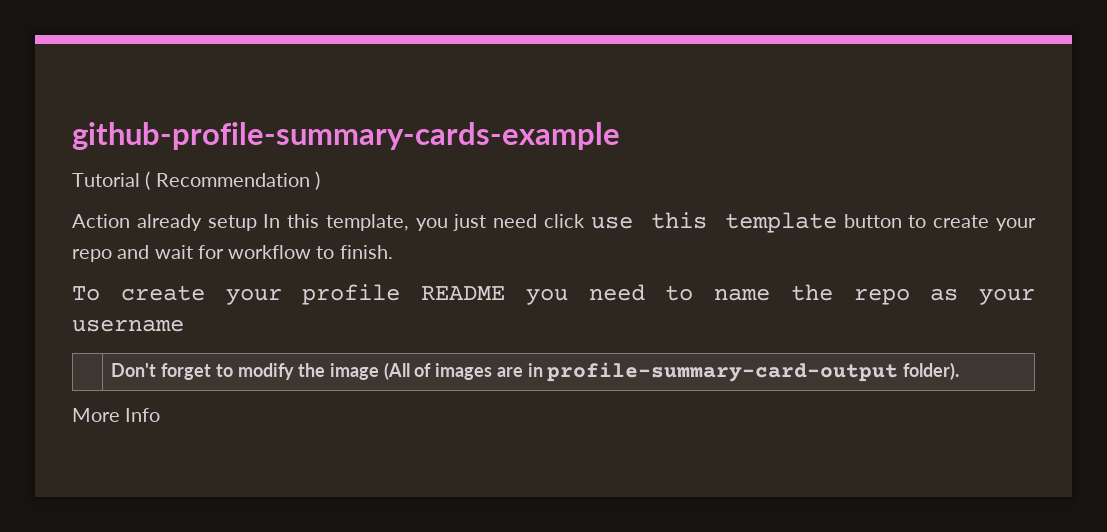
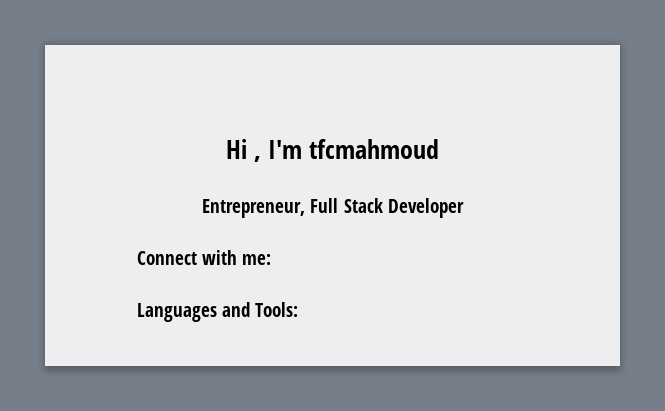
- github-profile-summary-cards-example
- Tutorial ( Recommendation )
- Action already setup In this template, you just need click use this template button to create your repo and wait for workflow to finish.
- To create your profile README you need to name the repo as your username
- | Don't forget to modify the image (All of images are in profile-summary-card-output folder).
- More Info
+ Hi , I'm tfcmahmoud
+ Entrepreneur, Full Stack Developer
+ Connect with me:
+ Languages and Tools:

